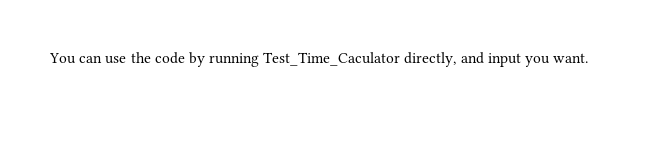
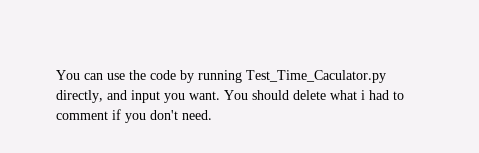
- You can use the code by running Test_Time_Caculator directly, and input you want.
+ You can use the code by running Test_Time_Caculator.py directly, and input you want.
+ You should delete what i had to comment if you don't need.

